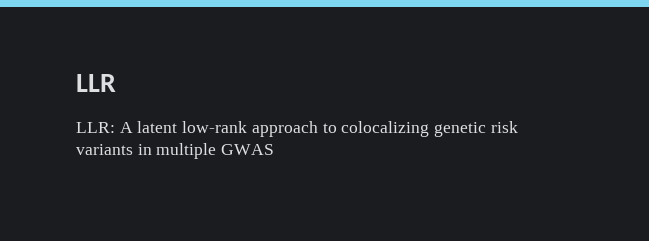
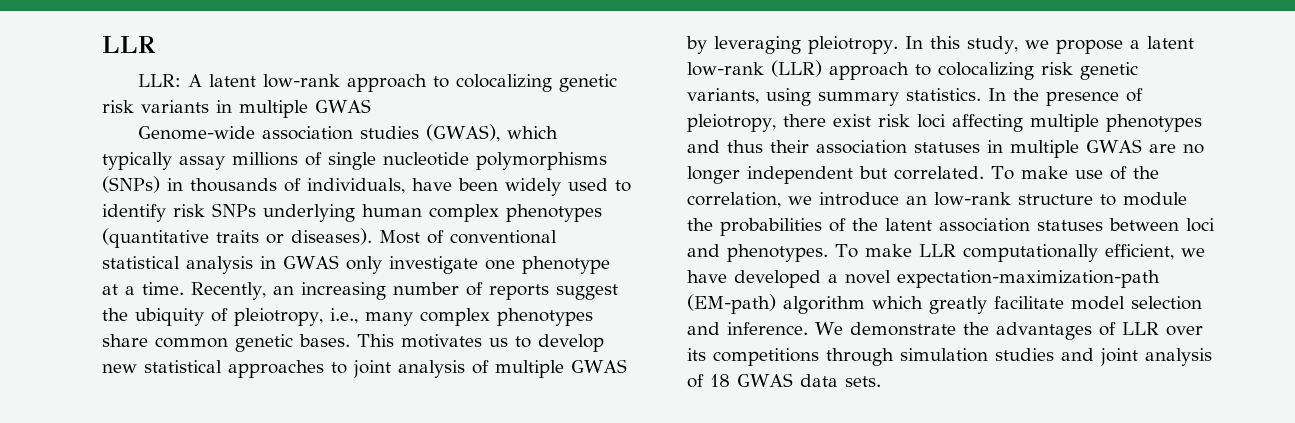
+ Genome-wide association studies (GWAS), which typically assay millions of single nucleotide polymorphisms (SNPs) in thousands of individuals, have been widely used to identify risk SNPs underlying human complex phenotypes (quantitative traits or diseases). Most of conventional statistical analysis in GWAS only investigate one phenotype at a time. Recently, an increasing number of reports suggest the ubiquity of pleiotropy, i.e., many complex phenotypes share common genetic bases. This motivates us to develop new statistical approaches to joint analysis of multiple GWAS by leveraging pleiotropy. In this study, we propose a latent low-rank (LLR) approach to colocalizing risk genetic variants, using summary statistics. In the presence of pleiotropy, there exist risk loci affecting multiple phenotypes and thus their association statuses in multiple GWAS are no longer independent but correlated. To make use of the correlation, we introduce an low-rank structure to module the probabilities of the latent association statuses between loci and phenotypes. To make LLR computationally efficient, we have developed a novel expectation-maximization-path (EM-path) algorithm which greatly facilitate model selection and inference. We demonstrate the advantages of LLR over its competitions through simulation studies and joint analysis of 18 GWAS data sets.

